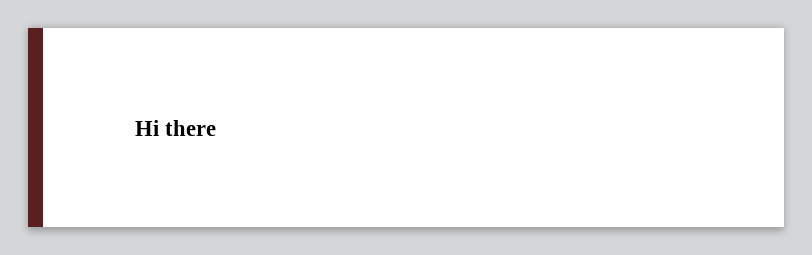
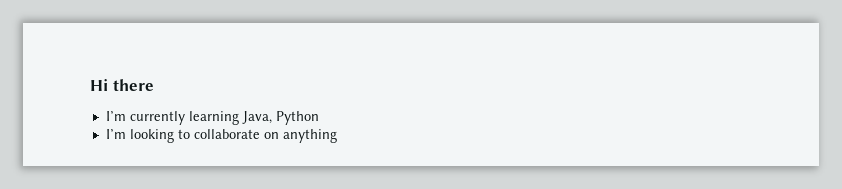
+ I’m currently learning Java, Python
+ I’m looking to collaborate on anything

